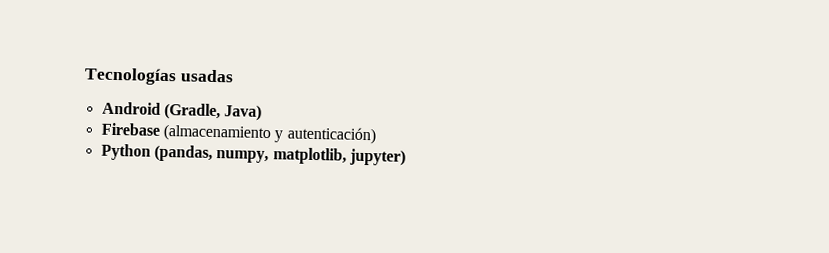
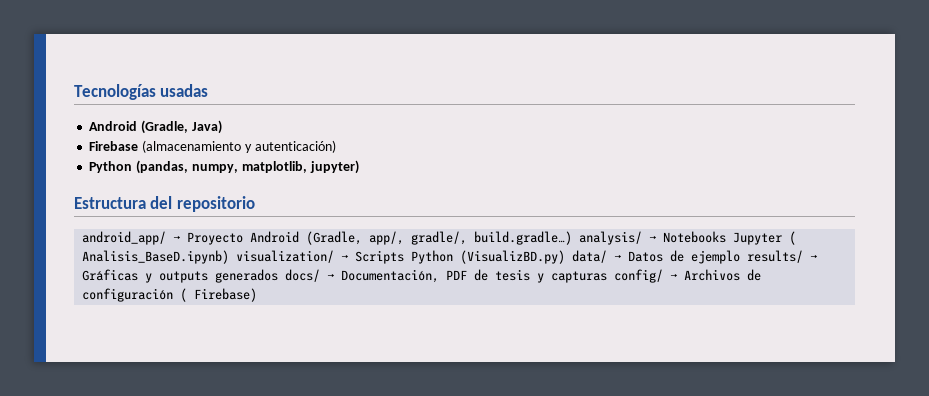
+ Estructura del repositorio
+ android_app/ → Proyecto Android (Gradle, app/, gradle/, build.gradle…) analysis/ → Notebooks Jupyter ( Analisis_BaseD.ipynb) visualization/ → Scripts Python (VisualizBD.py) data/ → Datos de ejemplo results/ → Gráficas y outputs generados docs/ → Documentación, PDF de tesis y capturas config/ → Archivos de configuración ( Firebase)

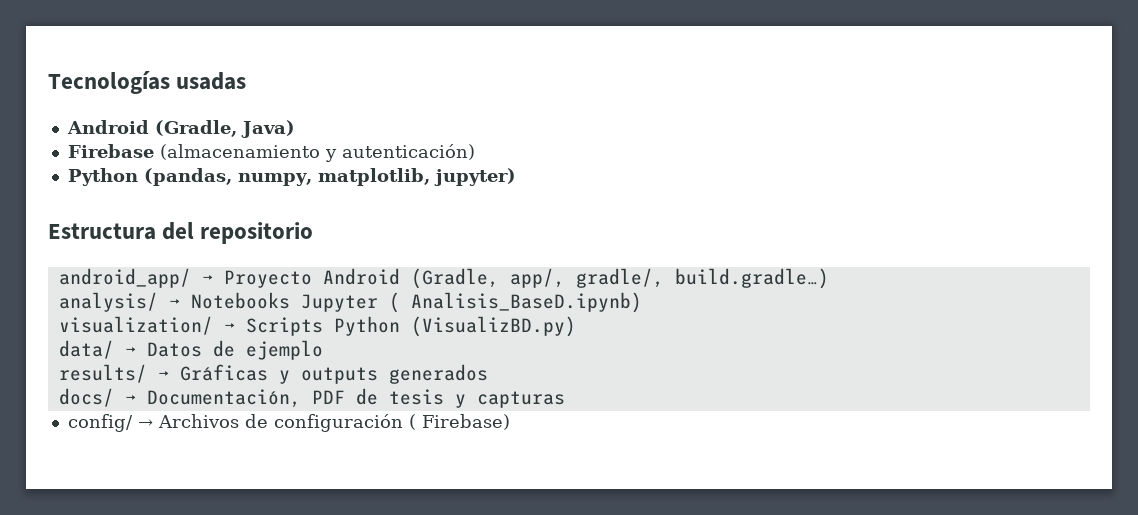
- android_app/ → Proyecto Android (Gradle, app/, gradle/, build.gradle…) analysis/ → Notebooks Jupyter ( Analisis_BaseD.ipynb) visualization/ → Scripts Python (VisualizBD.py) data/ → Datos de ejemplo results/ → Gráficas y outputs generados docs/ → Documentación, PDF de tesis y capturas config/ → Archivos de configuración ( Firebase)
+ android_app/ → Proyecto Android (Gradle, app/, gradle/, build.gradle…)
+ analysis/ → Notebooks Jupyter ( Analisis_BaseD.ipynb)
+ visualization/ → Scripts Python (VisualizBD.py)
+ data/ → Datos de ejemplo
+ results/ → Gráficas y outputs generados
+ docs/ → Documentación, PDF de tesis y capturas
+ config/ → Archivos de configuración ( Firebase)

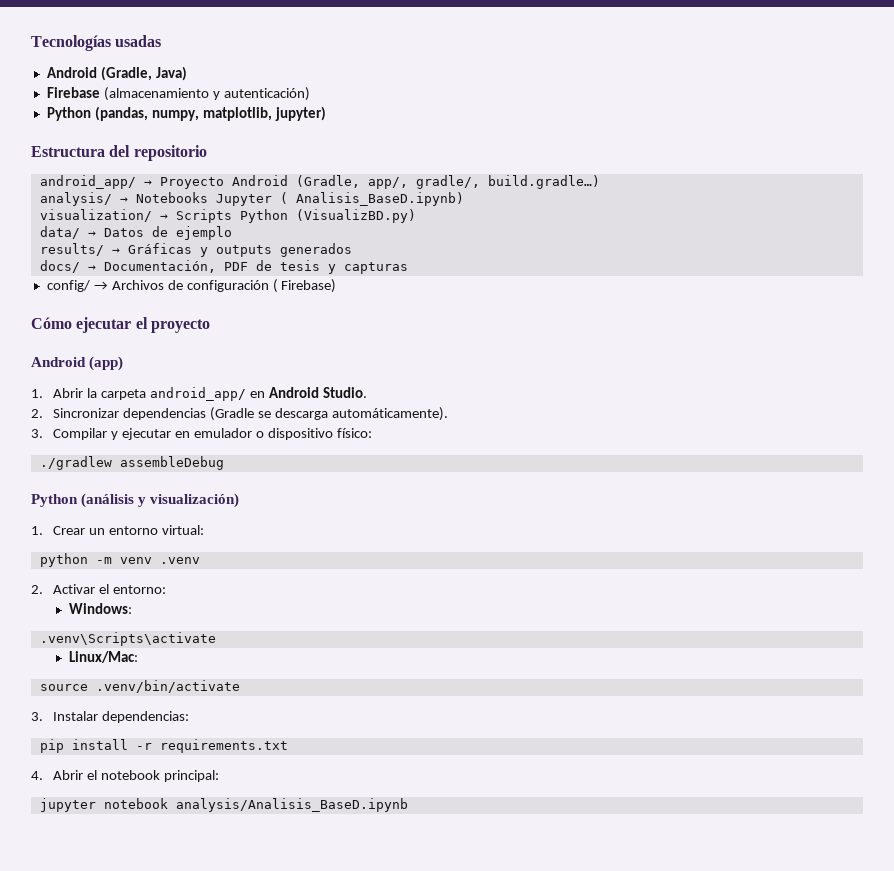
+ Cómo ejecutar el proyecto
+ Android (app)
+ 1. Abrir la carpeta android_app/ en Android Studio.
+ 2. Sincronizar dependencias (Gradle se descarga automáticamente).
+ 3. Compilar y ejecutar en emulador o dispositivo físico:
+ ./gradlew assembleDebug
+ Python (análisis y visualización)
+ 1. Crear un entorno virtual:
+ python -m venv .venv
+ 2. Activar el entorno:
+ Windows:
+ .venv\Scripts\activate
+ Linux/Mac:
+ source .venv/bin/activate
+ 3. Instalar dependencias:
+ pip install -r requirements.txt
+ 4. Abrir el notebook principal:
+ jupyter notebook analysis/Analisis_BaseD.ipynb

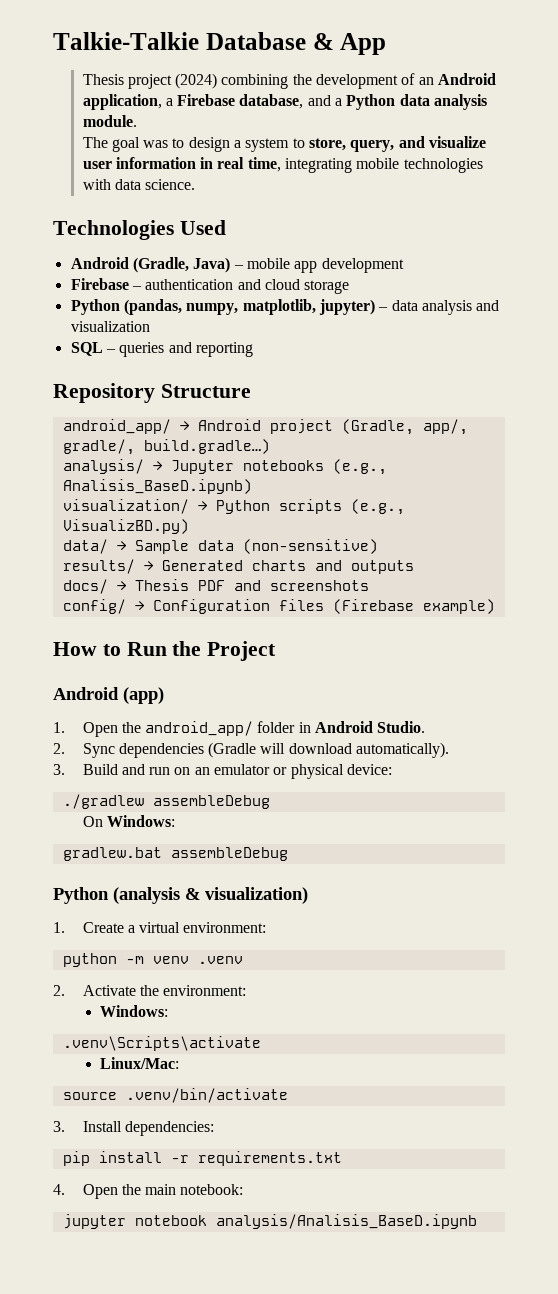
- Tecnologías usadas
- Android (Gradle, Java)
- Firebase (almacenamiento y autenticación)
+ Talkie-Talkie Database & App
+ Thesis project (2024) combining the development of an Android application, a Firebase database, and a Python data analysis module.
+ The goal was to design a system to store, query, and visualize user information in real time, integrating mobile technologies with data science.
+ Technologies Used
+ Android (Gradle, Java) – mobile app development
+ Firebase – authentication and cloud storage
- Python (pandas, numpy, matplotlib, jupyter)
- Estructura del repositorio
+ Python (pandas, numpy, matplotlib, jupyter) – data analysis and visualization
+ SQL – queries and reporting
+ Repository Structure
- android_app/ → Proyecto Android (Gradle, app/, gradle/, build.gradle…)
+ android_app/ → Android project (Gradle, app/, gradle/, build.gradle…)
- analysis/ → Notebooks Jupyter ( Analisis_BaseD.ipynb)
+ analysis/ → Jupyter notebooks (e.g., Analisis_BaseD.ipynb)
- visualization/ → Scripts Python (VisualizBD.py)
+ visualization/ → Python scripts (e.g., VisualizBD.py)
- data/ → Datos de ejemplo
+ data/ → Sample data (non-sensitive)
- results/ → Gráficas y outputs generados
+ results/ → Generated charts and outputs
- docs/ → Documentación, PDF de tesis y capturas
- config/ → Archivos de configuración ( Firebase)
- Cómo ejecutar el proyecto
+ docs/ → Thesis PDF and screenshots
+ config/ → Configuration files (Firebase example)
+ How to Run the Project
  Android (app)
- 1. Abrir la carpeta android_app/ en Android Studio.
- 2. Sincronizar dependencias (Gradle se descarga automáticamente).
- 3. Compilar y ejecutar en emulador o dispositivo físico:
+ 1. Open the android_app/ folder in Android Studio.
+ 2. Sync dependencies (Gradle will download automatically).
+ 3. Build and run on an emulator or physical device:
  ./gradlew assembleDebug
- Python (análisis y visualización)
- 1. Crear un entorno virtual:
+ On Windows:
+ gradlew.bat assembleDebug
+ Python (analysis & visualization)
+ 1. Create a virtual environment:
- 2. Activar el entorno:
+ 2. Activate the environment:
- 3. Instalar dependencias:
+ 3. Install dependencies:
- 4. Abrir el notebook principal:
+ 4. Open the main notebook:

